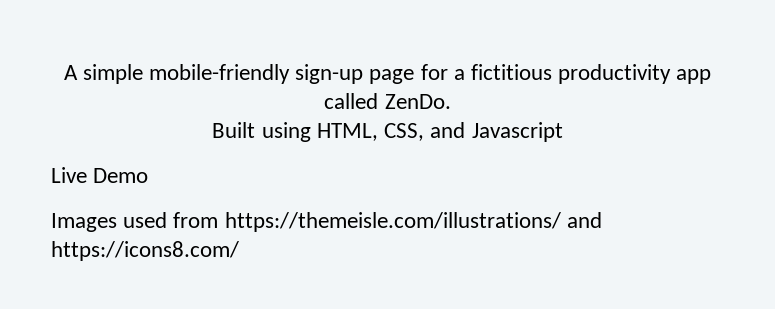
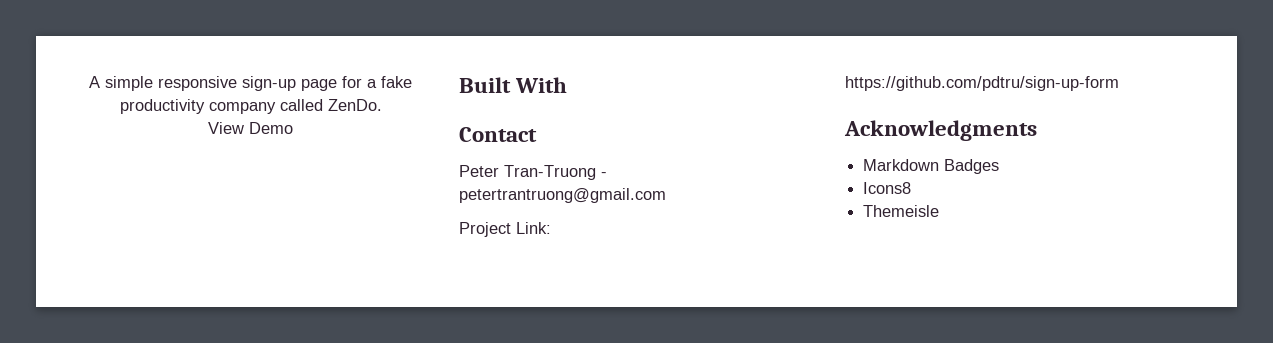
- A simple mobile-friendly sign-up page for a fictitious productivity app called ZenDo.
+ A simple responsive sign-up page for a fake productivity company called ZenDo.
- Built using HTML, CSS, and Javascript
- Live Demo
- Images used from https://themeisle.com/illustrations/ and https://icons8.com/
+ View Demo
+ Built With
+ Contact
+ Peter Tran-Truong - petertrantruong@gmail.com
+ Project Link: https://github.com/pdtru/sign-up-form
+ Acknowledgments
+ Markdown Badges
+ Icons8
+ Themeisle

